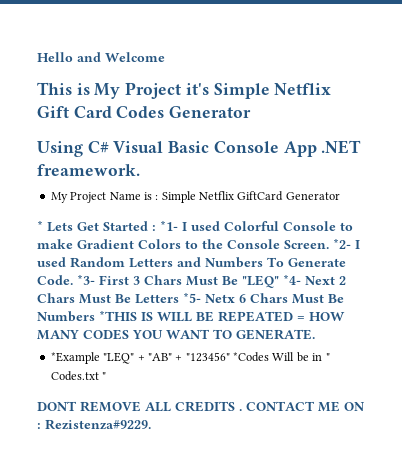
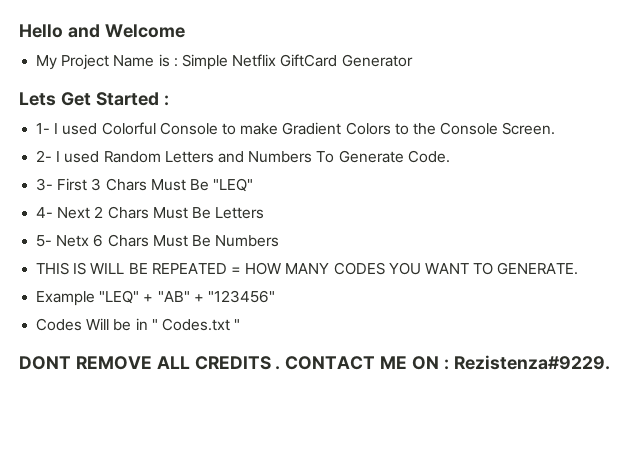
- This is My Project it's Simple Netflix Gift Card Codes Generator
- Using C# Visual Basic Console App .NET freamework.
- * Lets Get Started : *1- I used Colorful Console to make Gradient Colors to the Console Screen. *2- I used Random Letters and Numbers To Generate Code. *3- First 3 Chars Must Be "LEQ" *4- Next 2 Chars Must Be Letters *5- Netx 6 Chars Must Be Numbers *THIS IS WILL BE REPEATED = HOW MANY CODES YOU WANT TO GENERATE.
+ Lets Get Started :
+ 1- I used Colorful Console to make Gradient Colors to the Console Screen.
+ 2- I used Random Letters and Numbers To Generate Code.
+ 3- First 3 Chars Must Be "LEQ"
+ 4- Next 2 Chars Must Be Letters
+ 5- Netx 6 Chars Must Be Numbers
+ THIS IS WILL BE REPEATED = HOW MANY CODES YOU WANT TO GENERATE.
- *Example "LEQ" + "AB" + "123456" *Codes Will be in " Codes.txt "
+ Example "LEQ" + "AB" + "123456"
+ Codes Will be in " Codes.txt "

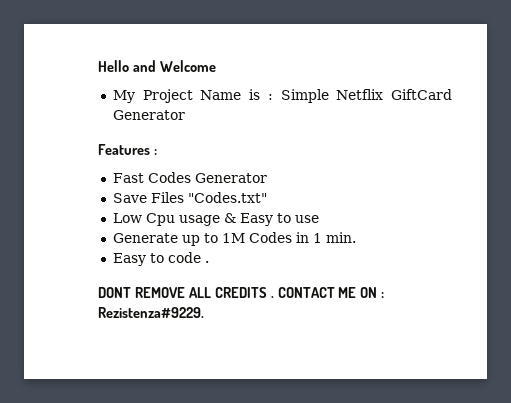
- Lets Get Started :
- 1- I used Colorful Console to make Gradient Colors to the Console Screen.
- 2- I used Random Letters and Numbers To Generate Code.
- 3- First 3 Chars Must Be "LEQ"
- 4- Next 2 Chars Must Be Letters
- 5- Netx 6 Chars Must Be Numbers
- THIS IS WILL BE REPEATED = HOW MANY CODES YOU WANT TO GENERATE.
- Example "LEQ" + "AB" + "123456"
- Codes Will be in " Codes.txt "
+ Features :
+ Fast Codes Generator
+ Save Files "Codes.txt"
+ Low Cpu usage & Easy to use
+ Generate up to 1M Codes in 1 min.
+ Easy to code .

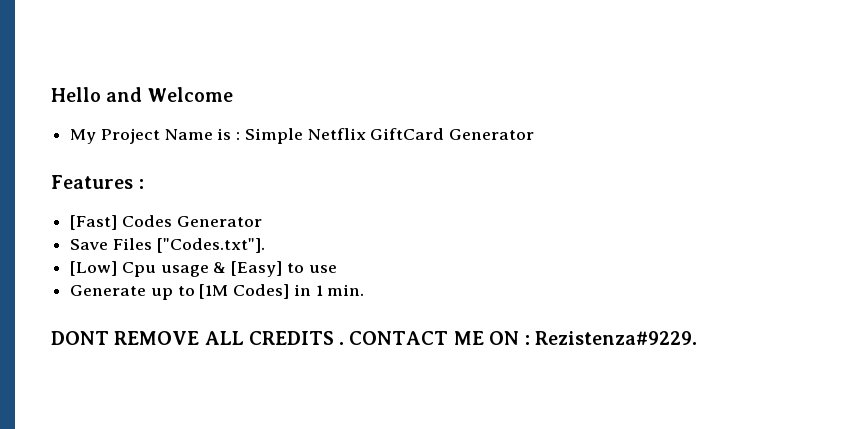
- Fast Codes Generator
+ [Fast] Codes Generator
- Save Files "Codes.txt"
- Low Cpu usage & Easy to use
+ Save Files ["Codes.txt"].
+ [Low] Cpu usage & [Easy] to use
- Generate up to 1M Codes in 1 min.
+ Generate up to [1M Codes] in 1 min.
- Easy to code .

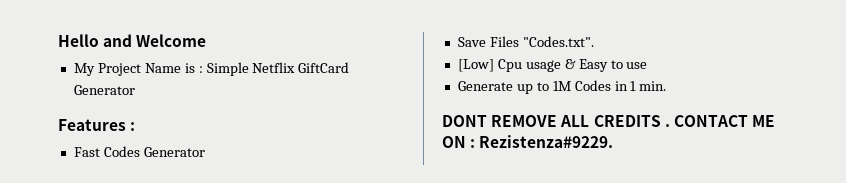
- [Fast] Codes Generator
+ Fast Codes Generator
- Save Files ["Codes.txt"].
+ Save Files "Codes.txt".
- [Low] Cpu usage & [Easy] to use
+ [Low] Cpu usage & Easy to use
- Generate up to [1M Codes] in 1 min.
+ Generate up to 1M Codes in 1 min.

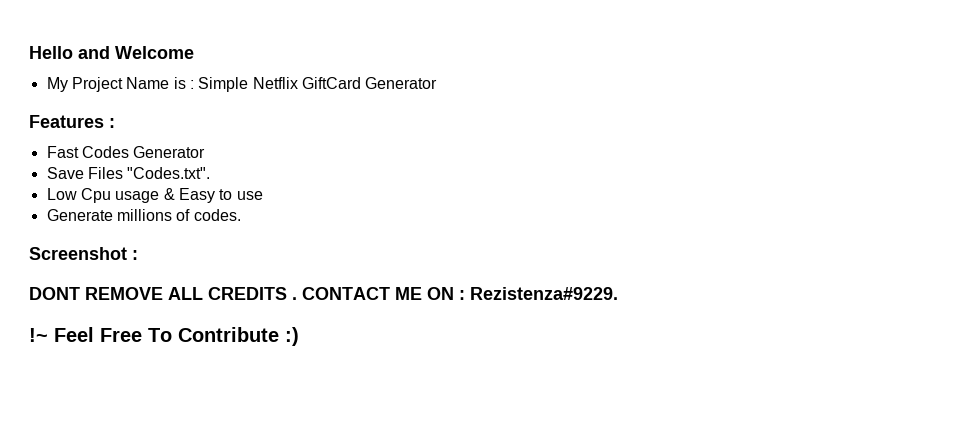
- [Low] Cpu usage & Easy to use
+ Low Cpu usage & Easy to use
- Generate up to 1M Codes in 1 min.
+ Generate millions of codes.
+ Screenshot :
+ !~ Feel Free To Contribute :)

